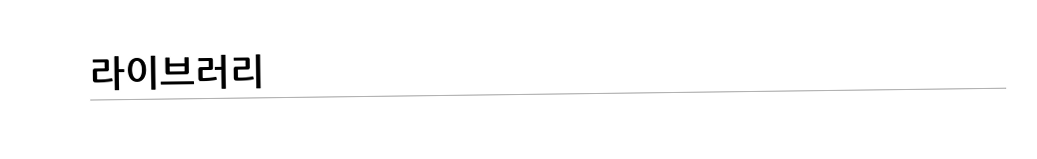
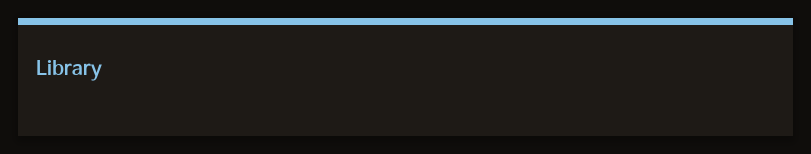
- 라이브러리
+ Library

